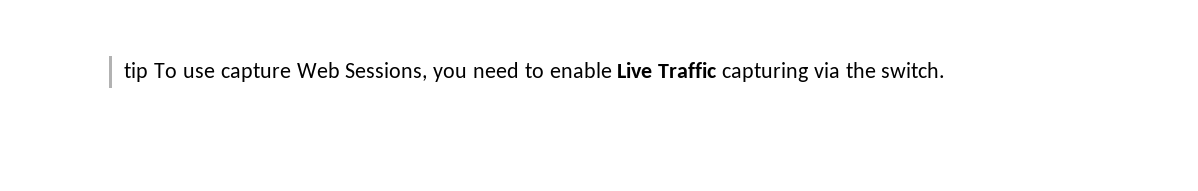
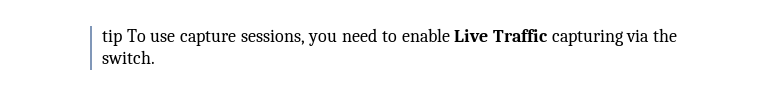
- tip To use capture Web Sessions, you need to enable Live Traffic capturing via the switch.
+ tip To use capture sessions, you need to enable Live Traffic capturing via the switch.

